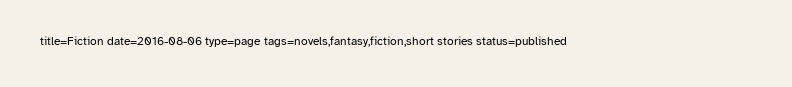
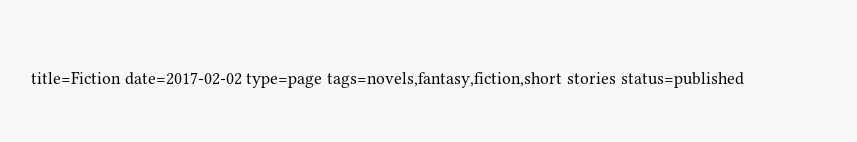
- title=Fiction date=2016-08-06 type=page tags=novels,fantasy,fiction,short stories status=published
+ title=Fiction date=2017-02-02 type=page tags=novels,fantasy,fiction,short stories status=published

